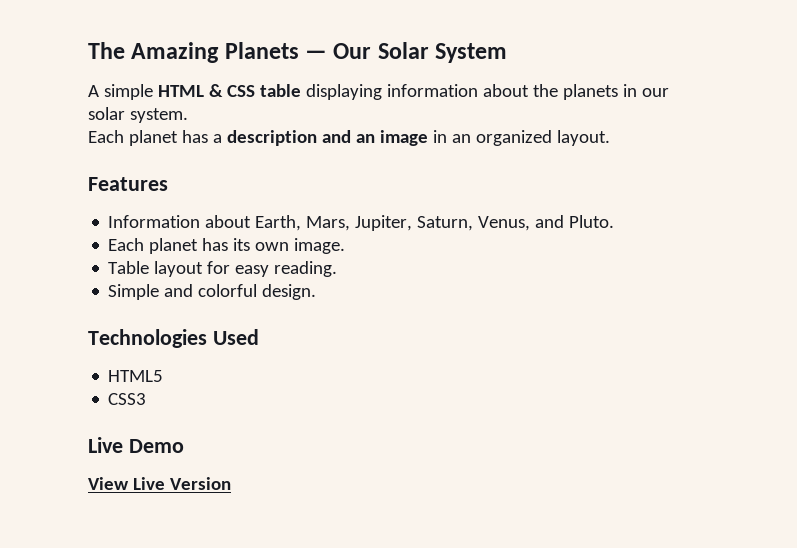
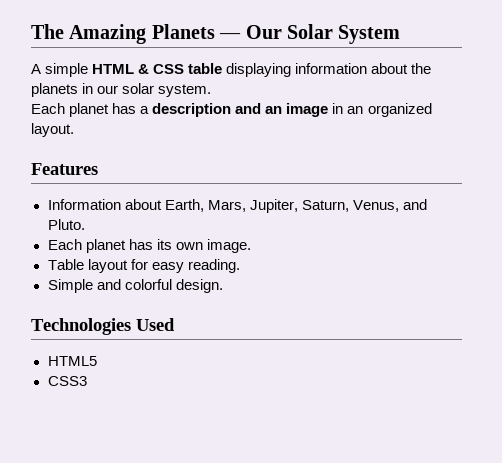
- Live Demo
- View Live Version

